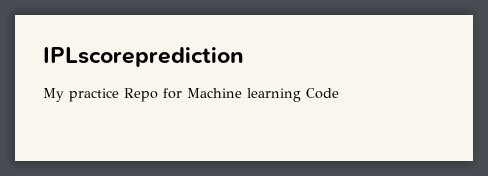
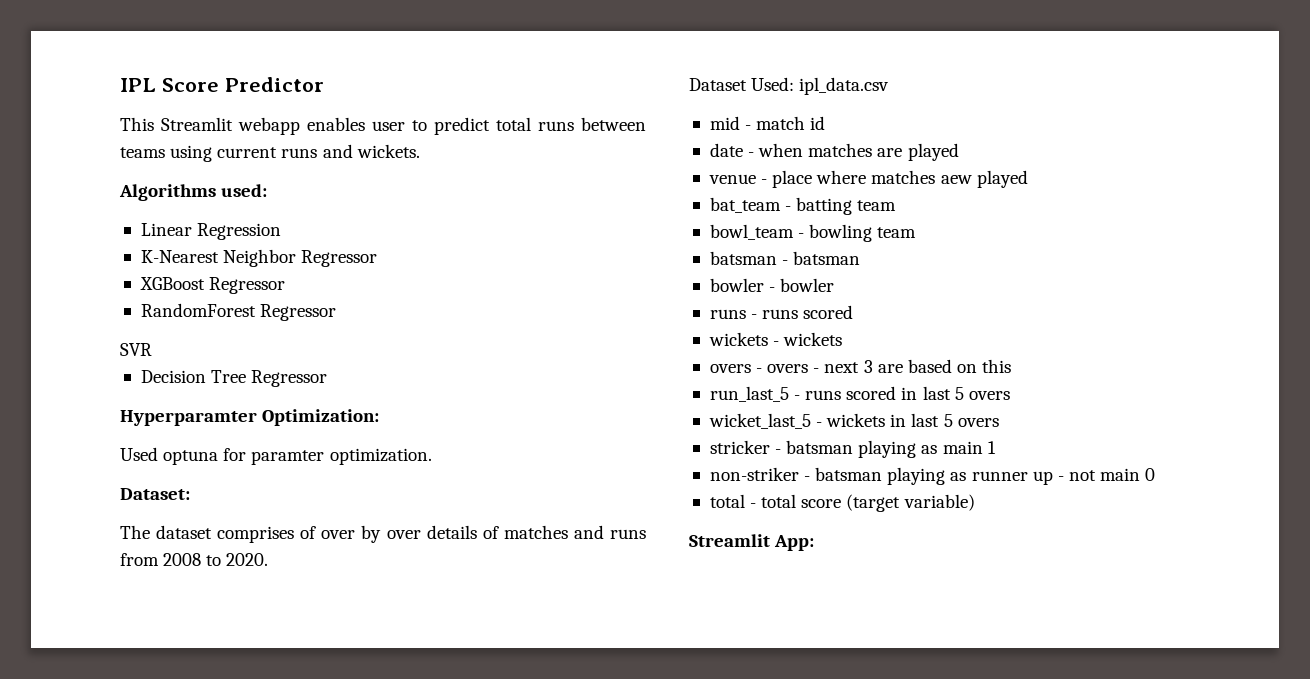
- IPLscoreprediction
- My practice Repo for Machine learning Code
+ IPL Score Predictor
+ This Streamlit webapp enables user to predict total runs between teams using current runs and wickets.
+ Algorithms used:
+ Linear Regression
+ K-Nearest Neighbor Regressor
+ XGBoost Regressor
+ RandomForest Regressor
+ SVR
+ Decision Tree Regressor
+ Hyperparamter Optimization:
+ Used optuna for paramter optimization.
+ Dataset:
+ The dataset comprises of over by over details of matches and runs from 2008 to 2020.
+ Dataset Used: ipl_data.csv
+ mid - match id
+ date - when matches are played
+ venue - place where matches aew played
+ bat_team - batting team
+ bowl_team - bowling team
+ batsman - batsman
+ bowler - bowler
+ runs - runs scored
+ wickets - wickets
+ overs - overs - next 3 are based on this
+ run_last_5 - runs scored in last 5 overs
+ wicket_last_5 - wickets in last 5 overs
+ stricker - batsman playing as main 1
+ non-striker - batsman playing as runner up - not main 0
+ total - total score (target variable)
+ Streamlit App:

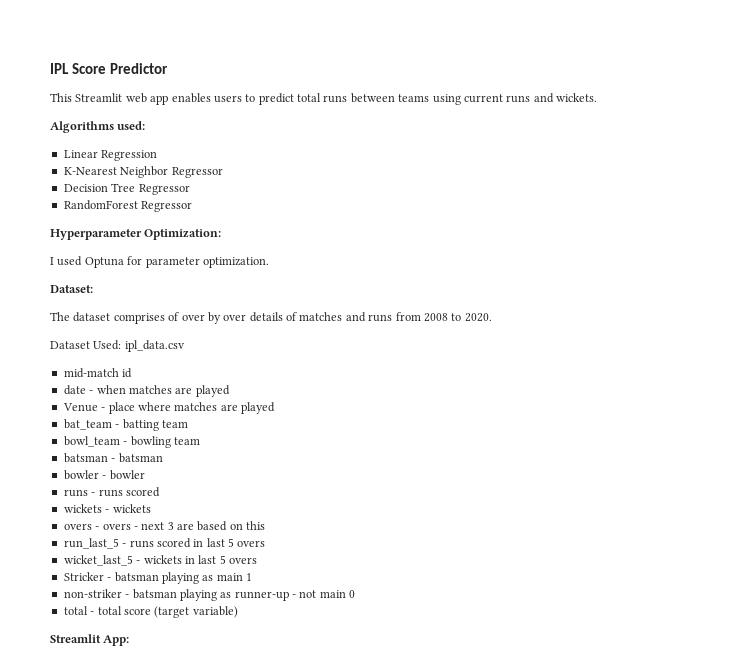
- This Streamlit webapp enables user to predict total runs between teams using current runs and wickets.
+ This Streamlit web app enables users to predict total runs between teams using current runs and wickets.
- XGBoost Regressor
+ Decision Tree Regressor
- SVR
- Decision Tree Regressor
- Hyperparamter Optimization:
- Used optuna for paramter optimization.
+ Hyperparameter Optimization:
+ I used Optuna for parameter optimization.
- mid - match id
+ mid-match id
- venue - place where matches aew played
+ Venue - place where matches are played
- stricker - batsman playing as main 1
+ Stricker - batsman playing as main 1
- non-striker - batsman playing as runner up - not main 0
+ non-striker - batsman playing as runner-up - not main 0

